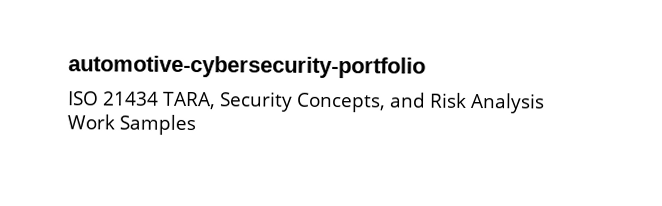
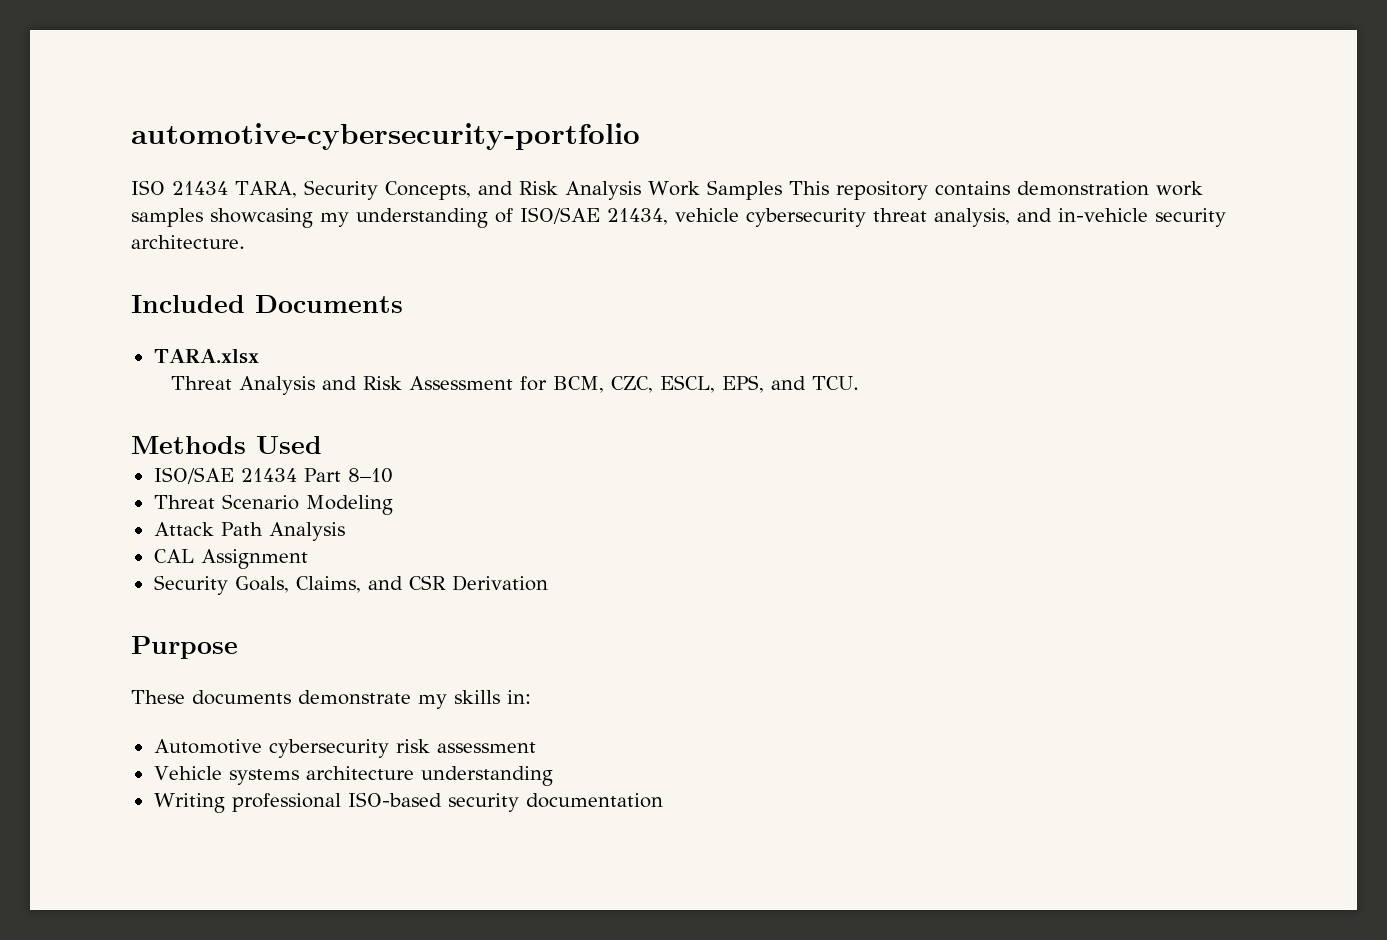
- ISO 21434 TARA, Security Concepts, and Risk Analysis Work Samples
+ ISO 21434 TARA, Security Concepts, and Risk Analysis Work Samples This repository contains demonstration work samples showcasing my understanding of ISO/SAE 21434, vehicle cybersecurity threat analysis, and in-vehicle security architecture.
+ Included Documents
+ TARA.xlsx
+ Threat Analysis and Risk Assessment for BCM, CZC, ESCL, EPS, and TCU.
+ Methods Used
+ ISO/SAE 21434 Part 8–10
+ Threat Scenario Modeling
+ Attack Path Analysis
+ CAL Assignment
+ Security Goals, Claims, and CSR Derivation
+ Purpose
+ These documents demonstrate my skills in:
+ Automotive cybersecurity risk assessment
+ Vehicle systems architecture understanding
+ Writing professional ISO-based security documentation

